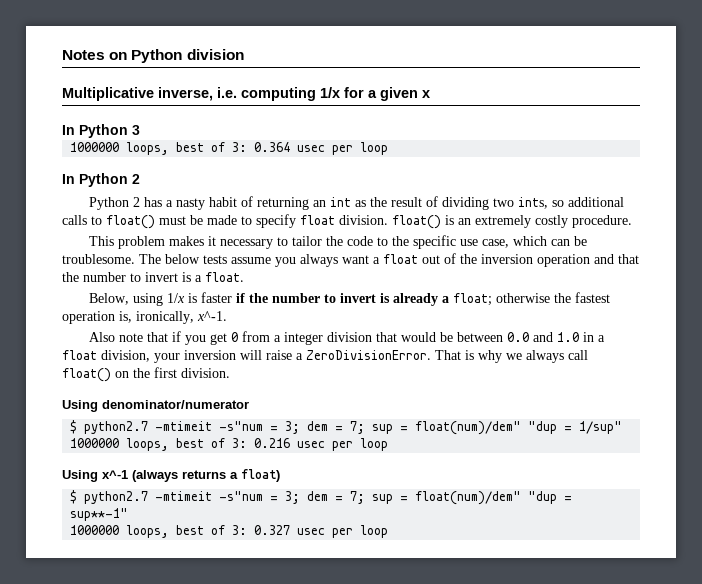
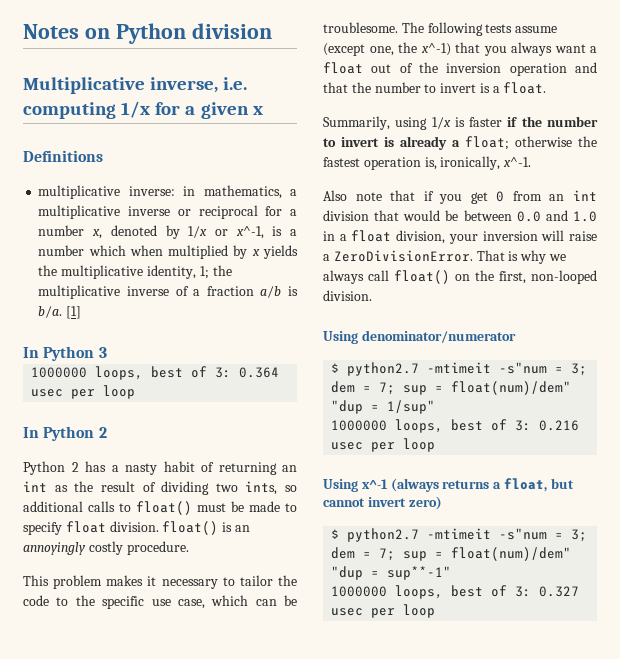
+ Definitions
+ multiplicative inverse: in mathematics, a multiplicative inverse or reciprocal for a number x, denoted by 1/x or x^-1, is a number which when multiplied by x yields the multiplicative identity, 1; the multiplicative inverse of a fraction a/b is b/a. [1]
- Python 2 has a nasty habit of returning an int as the result of dividing two ints, so additional calls to float() must be made to specify float division. float() is an extremely costly procedure.
+ Python 2 has a nasty habit of returning an int as the result of dividing two ints, so additional calls to float() must be made to specify float division. float() is an annoyingly costly procedure.
- The below tests assume you always want a float out of the inversion operation and that the number to invert is a float.
+ The following tests assume (except one, the x^-1) that you always want a float out of the inversion operation and that the number to invert is a float.
- Below, using 1/x is faster if the number to invert is already a float; otherwise the fastest operation is, ironically, x^-1.
+ Summarily, using 1/x is faster if the number to invert is already a float; otherwise the fastest operation is, ironically, x^-1.
- Also note that if you get 0 from a integer division that would be between 0.0 and 1.0 in a float division, your inversion will raise a ZeroDivisionError.
+ Also note that if you get 0 from an int division that would be between 0.0 and 1.0 in a float division, your inversion will raise a ZeroDivisionError.
- That is why we always call float() on the first division.
+ That is why we always call float() on the first, non-looped division.
- Using x^-1 (always returns a float)
+ Using x^-1 (always returns a float, but cannot invert zero)

